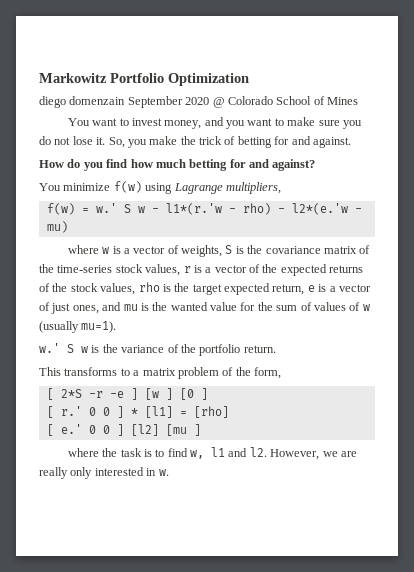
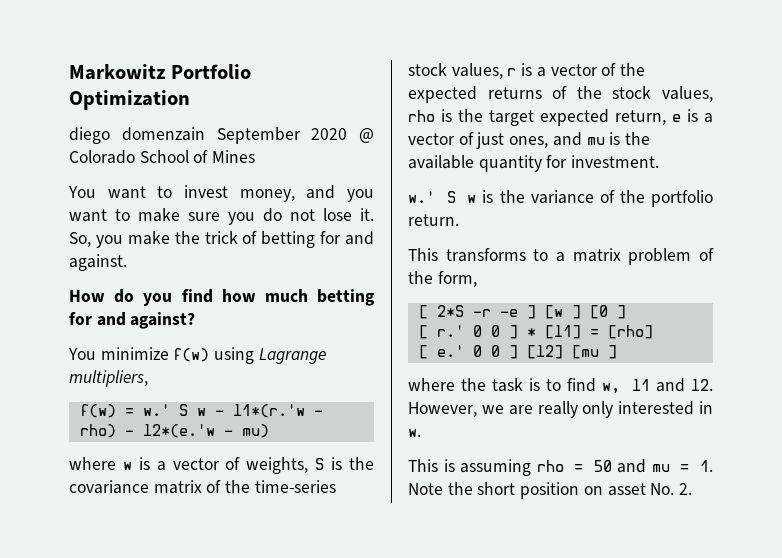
- where w is a vector of weights, S is the covariance matrix of the time-series stock values, r is a vector of the expected returns of the stock values, rho is the target expected return, e is a vector of just ones, and mu is the wanted value for the sum of values of w (usually mu=1).
+ where w is a vector of weights, S is the covariance matrix of the time-series stock values, r is a vector of the expected returns of the stock values, rho is the target expected return, e is a vector of just ones, and mu is the available quantity for investment.
+ This is assuming rho = 50 and mu = 1. Note the short position on asset No. 2.

